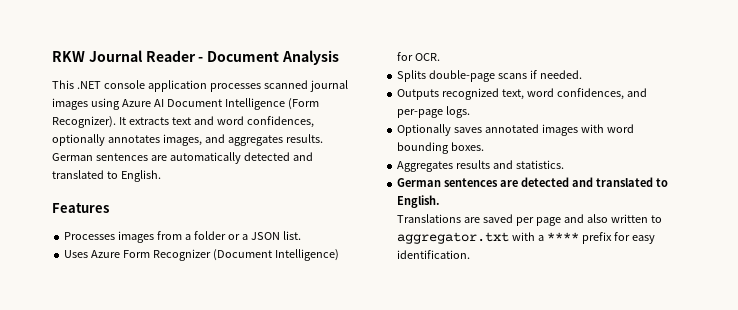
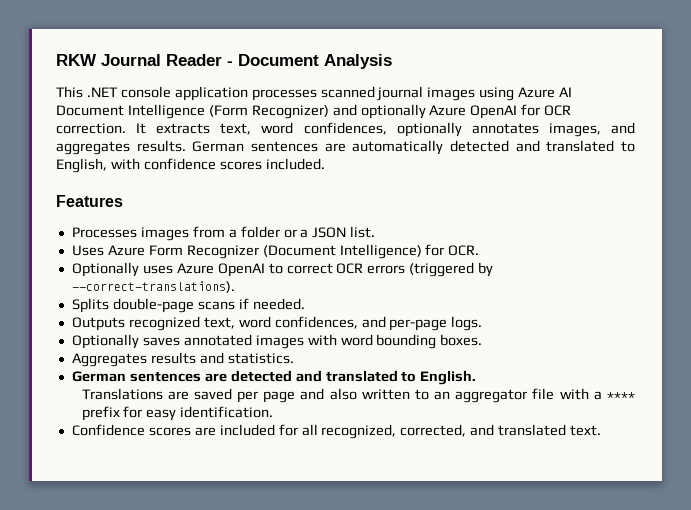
- This .NET console application processes scanned journal images using Azure AI Document Intelligence (Form Recognizer). It extracts text and word confidences, optionally annotates images, and aggregates results.
+ This .NET console application processes scanned journal images using Azure AI Document Intelligence (Form Recognizer) and optionally Azure OpenAI for OCR correction. It extracts text, word confidences, optionally annotates images, and aggregates results.
- German sentences are automatically detected and translated to English.
+ German sentences are automatically detected and translated to English, with confidence scores included.
+ Optionally uses Azure OpenAI to correct OCR errors (triggered by --correct-translations).
- Translations are saved per page and also written to aggregator.txt with a **** prefix for easy identification.
+ Translations are saved per page and also written to an aggregator file with a **** prefix for easy identification.
+ Confidence scores are included for all recognized, corrected, and translated text.

